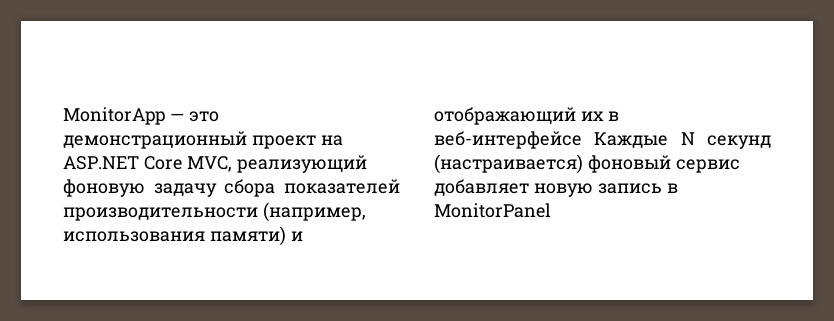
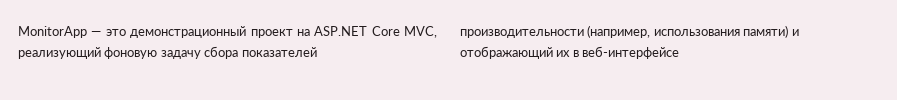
- MonitorApp — это демонстрационный проект на ASP.NET Core MVC, реализующий фоновую задачу сбора показателей производительности (например, использования памяти) и отображающий их в веб-интерфейсе Каждые N секунд (настраивается) фоновый сервис добавляет новую запись в MonitorPanel
+ MonitorApp — это демонстрационный проект на ASP.NET Core MVC, реализующий фоновую задачу сбора показателей производительности (например, использования памяти) и отображающий их в веб-интерфейсе

